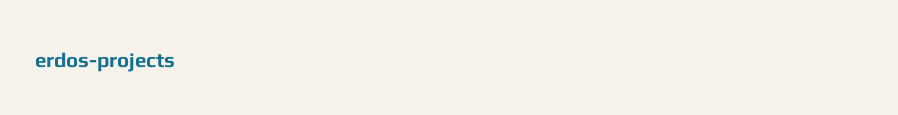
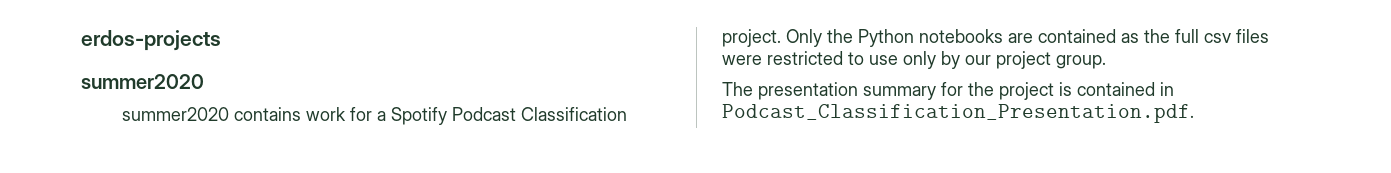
  erdos-projects
+ summer2020
+ summer2020 contains work for a Spotify Podcast Classification project. Only the Python notebooks are contained as the full csv files were restricted to use only by our project group.
+ The presentation summary for the project is contained in Podcast_Classification_Presentation.pdf.

